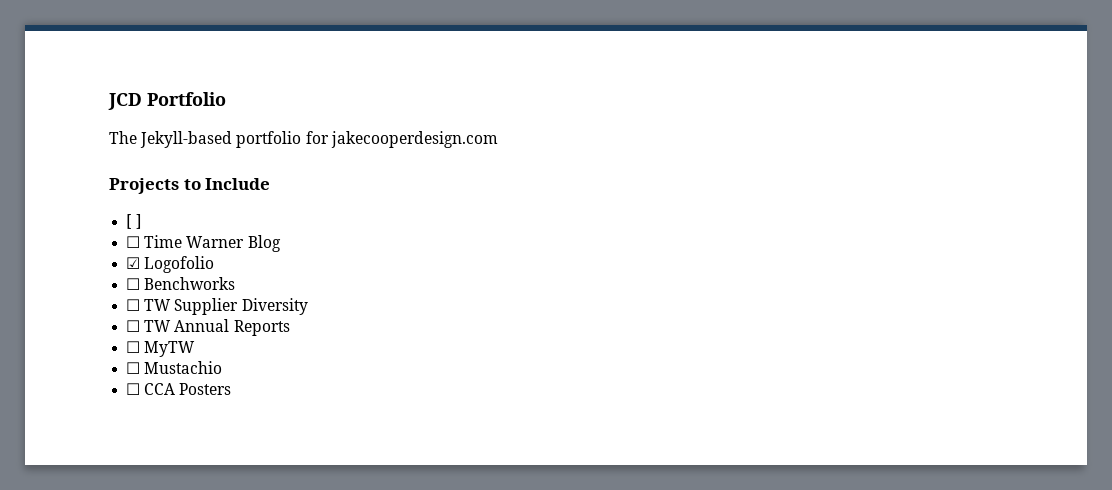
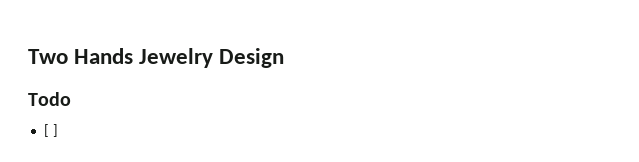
- JCD Portfolio
- The Jekyll-based portfolio for jakecooperdesign.com
- Projects to Include
+ Two Hands Jewelry Design
+ Todo
  [ ]
- ☐ Time Warner Blog
- ☑ Logofolio
- ☐ Benchworks
- ☐ TW Supplier Diversity
- ☐ TW Annual Reports
- ☐ MyTW
- ☐ Mustachio
- ☐ CCA Posters

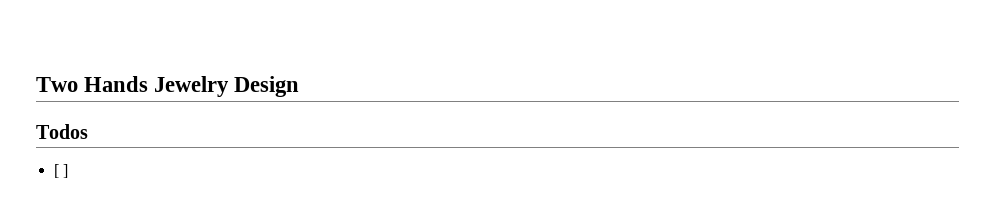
- Todo
+ Todos

